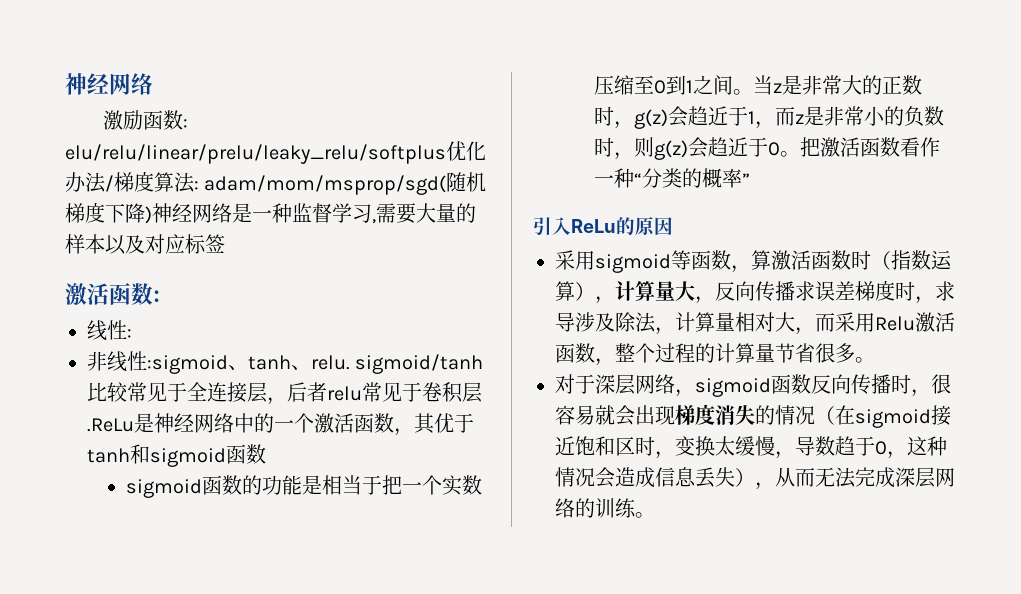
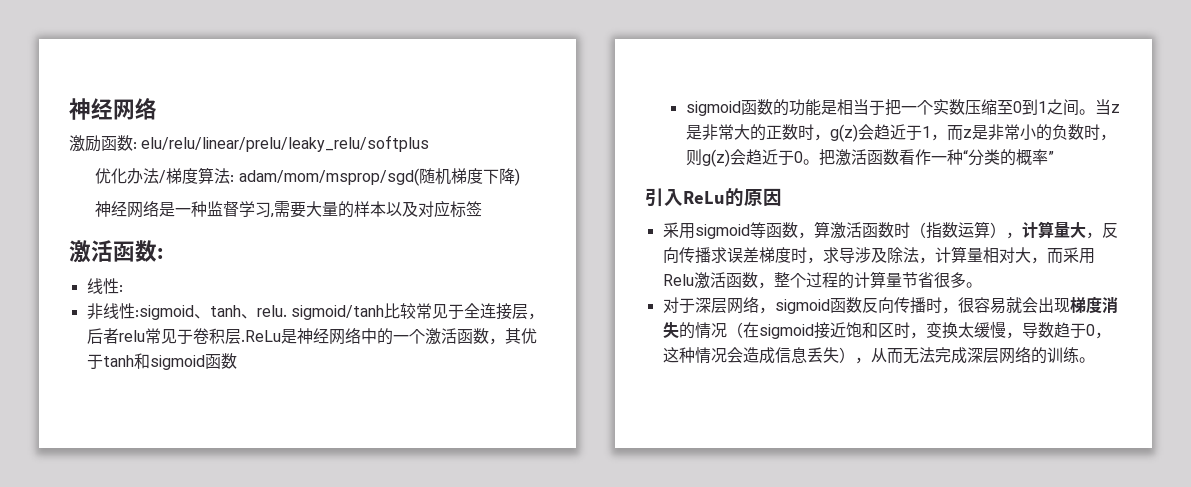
- 激励函数: elu/relu/linear/prelu/leaky_relu/softplus优化办法/梯度算法: adam/mom/msprop/sgd(随机梯度下降)神经网络是一种监督学习,需要大量的样本以及对应标签
+ 激励函数: elu/relu/linear/prelu/leaky_relu/softplus
+ 优化办法/梯度算法: adam/mom/msprop/sgd(随机梯度下降)
+ 神经网络是一种监督学习,需要大量的样本以及对应标签

